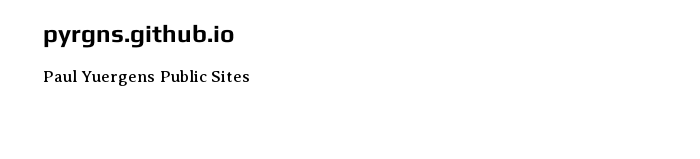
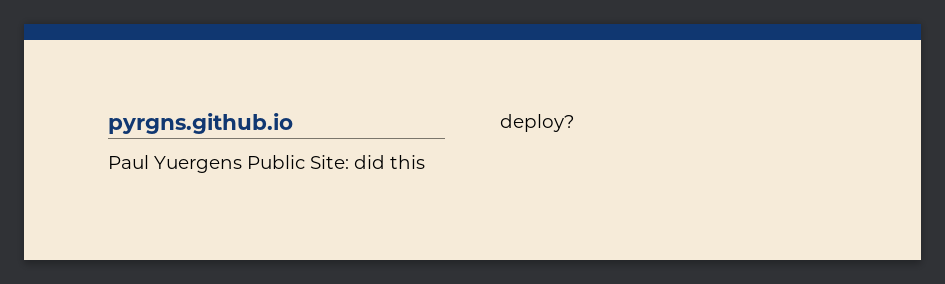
- Paul Yuergens Public Sites
+ Paul Yuergens Public Site: did this deploy?

